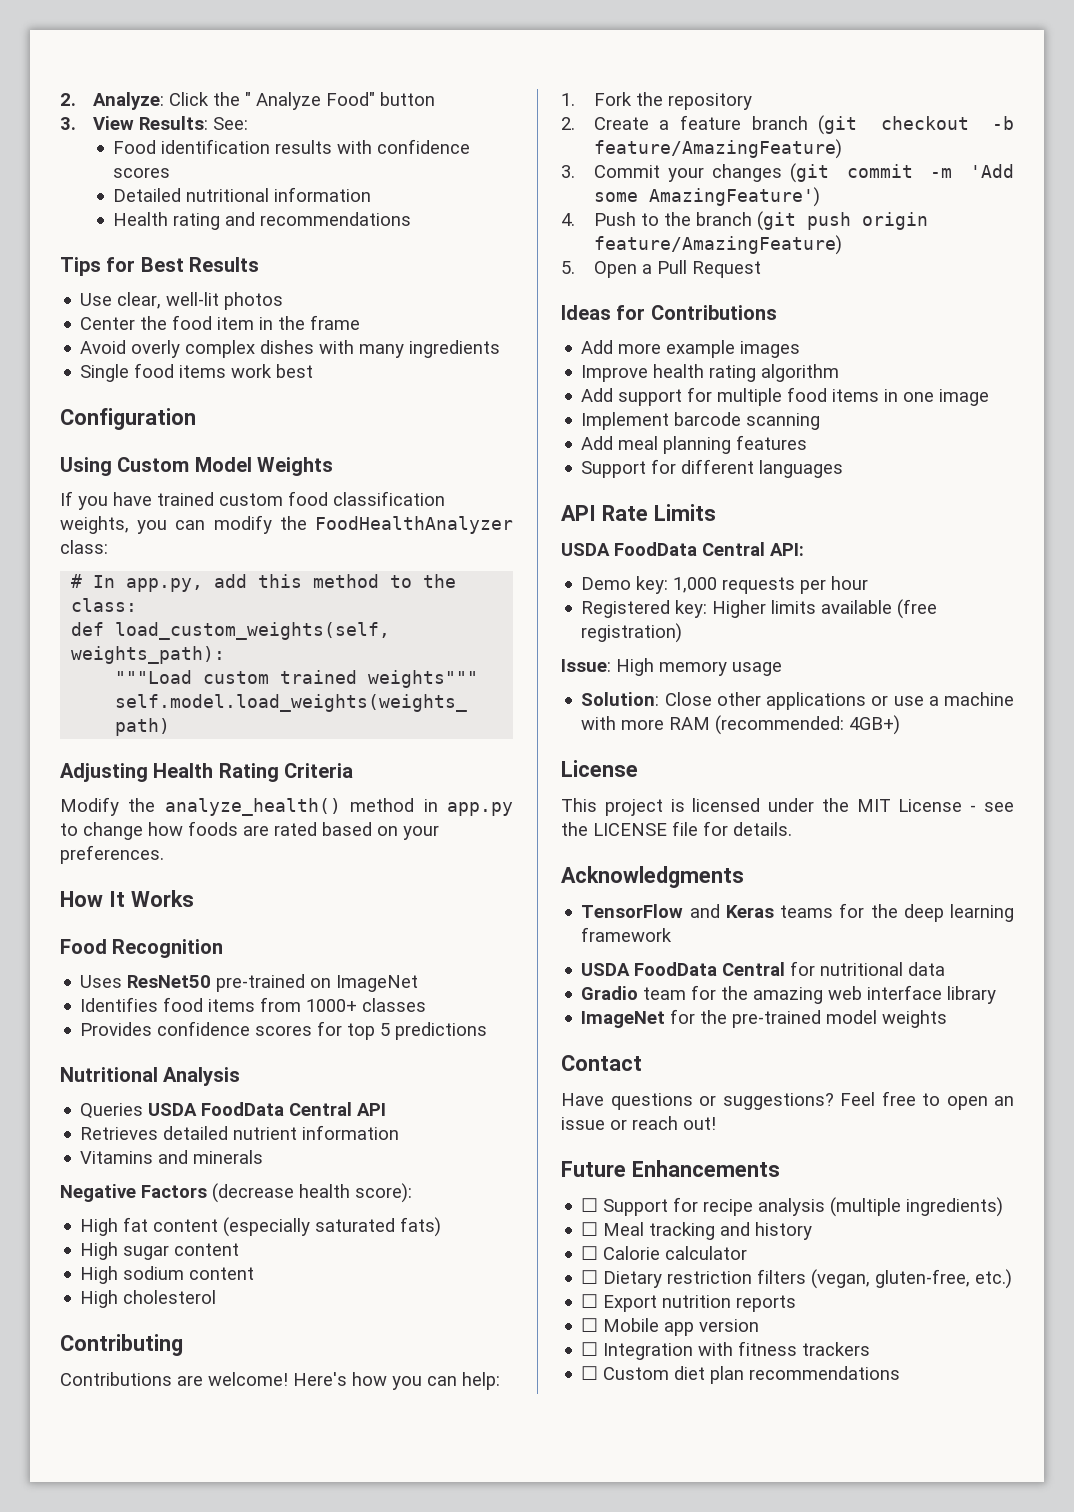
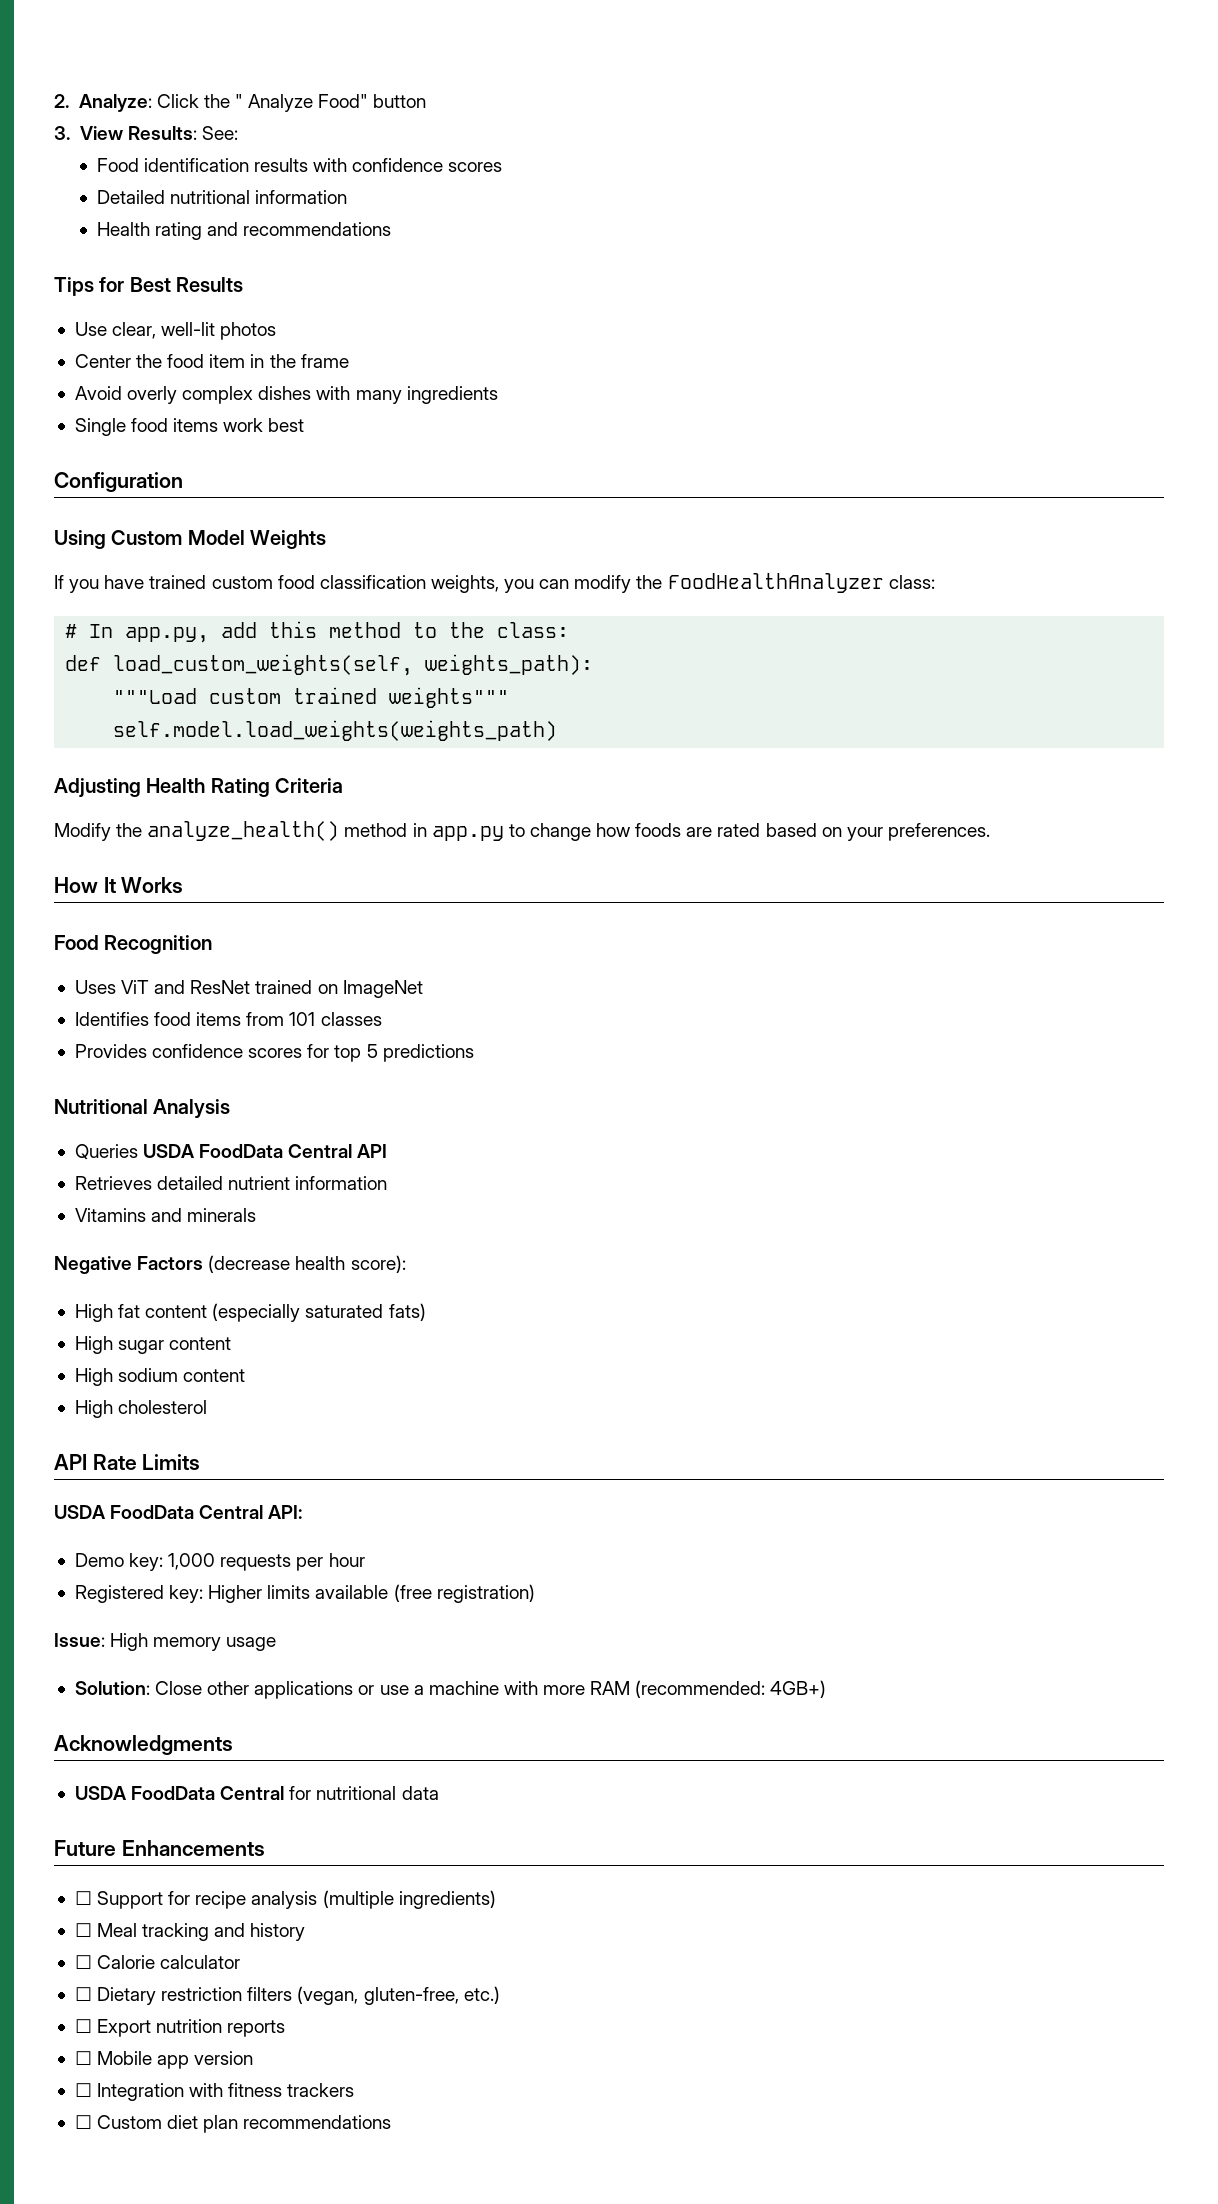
- Uses ResNet50 pre-trained on ImageNet
+ Uses ViT and ResNet trained on ImageNet
- Identifies food items from 1000+ classes
+ Identifies food items from 101 classes
- Contributing
- Contributions are welcome! Here's how you can help:
- 1. Fork the repository
- 2. Create a feature branch (git checkout -b feature/AmazingFeature)
- 3. Commit your changes (git commit -m 'Add some AmazingFeature')
- 4. Push to the branch (git push origin feature/AmazingFeature)
- 5. Open a Pull Request
- Ideas for Contributions
- Add more example images
- Improve health rating algorithm
- Add support for multiple food items in one image
- Implement barcode scanning
- Add meal planning features
- Support for different languages
  Solution: Close other applications or use a machine with more RAM (recommended: 4GB+)
- License
- This project is licensed under the MIT License - see the LICENSE file for details.
  Acknowledgments
- TensorFlow and Keras teams for the deep learning framework
- Gradio team for the amazing web interface library
- ImageNet for the pre-trained model weights
- Contact
- Have questions or suggestions? Feel free to open an issue or reach out!

